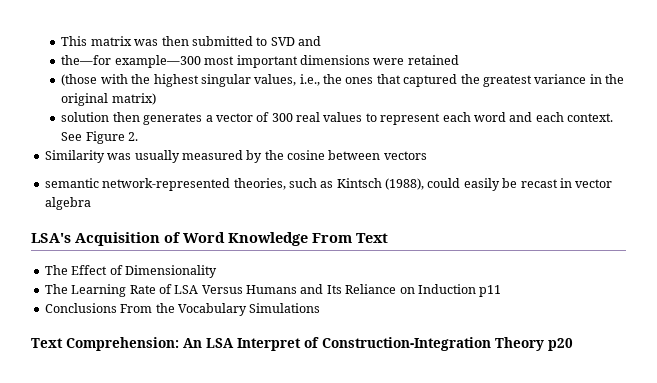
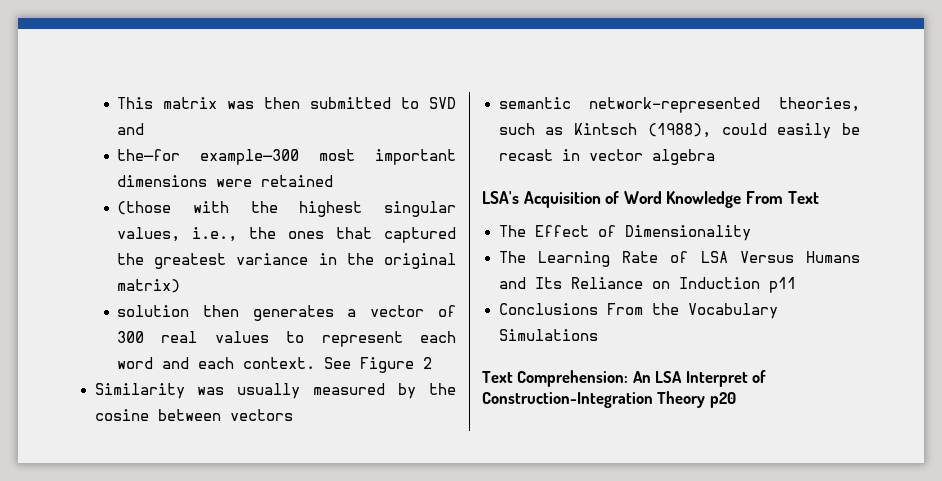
- See Figure 2.
+ See Figure 2

